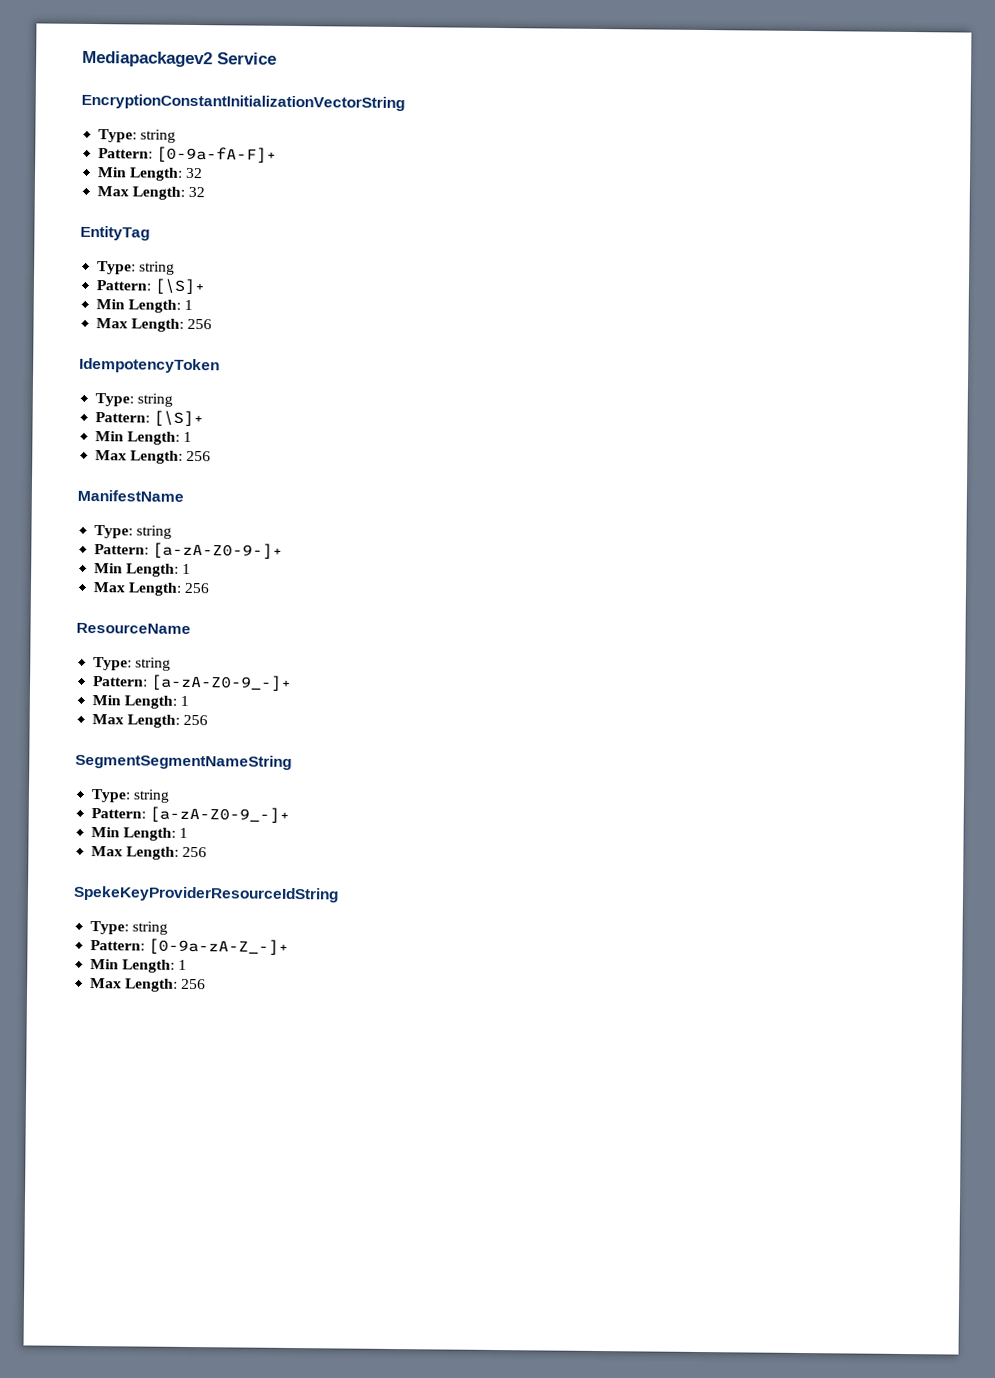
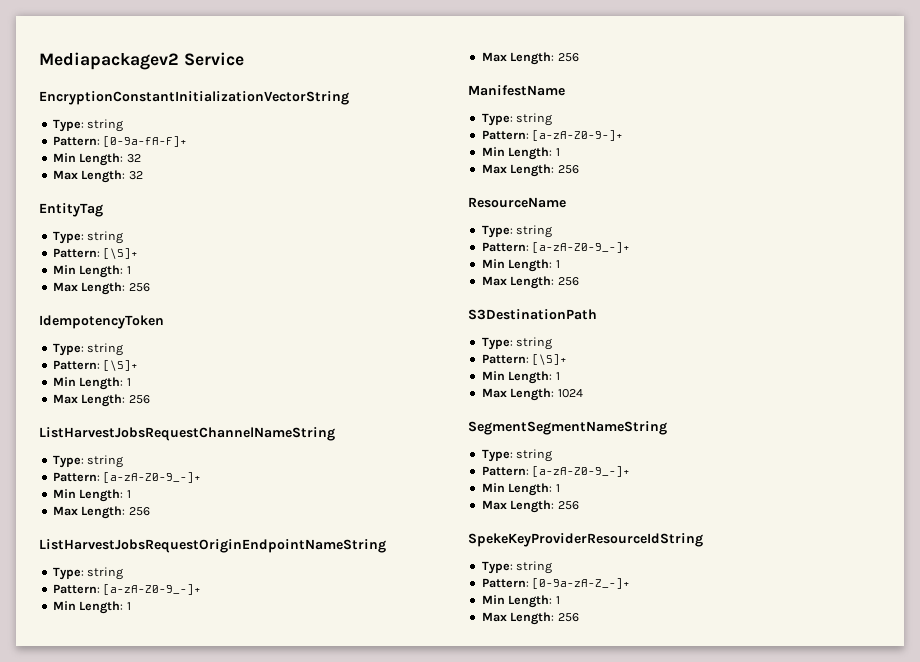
+ ListHarvestJobsRequestChannelNameString
+ Type: string
+ Pattern: [a-zA-Z0-9_-]+
+ Min Length: 1
+ Max Length: 256
+ ListHarvestJobsRequestOriginEndpointNameString
+ Type: string
+ Pattern: [a-zA-Z0-9_-]+
+ Min Length: 1
+ Max Length: 256
+ S3DestinationPath
+ Type: string
+ Pattern: [\S]+
+ Min Length: 1
+ Max Length: 1024

